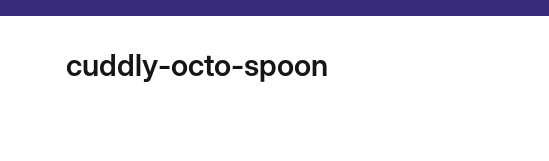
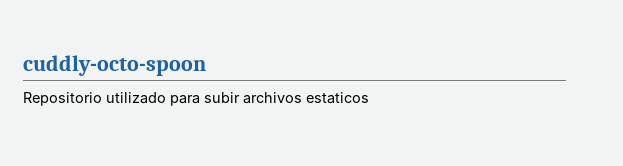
+ Repositorio utilizado para subir archivos estaticos

